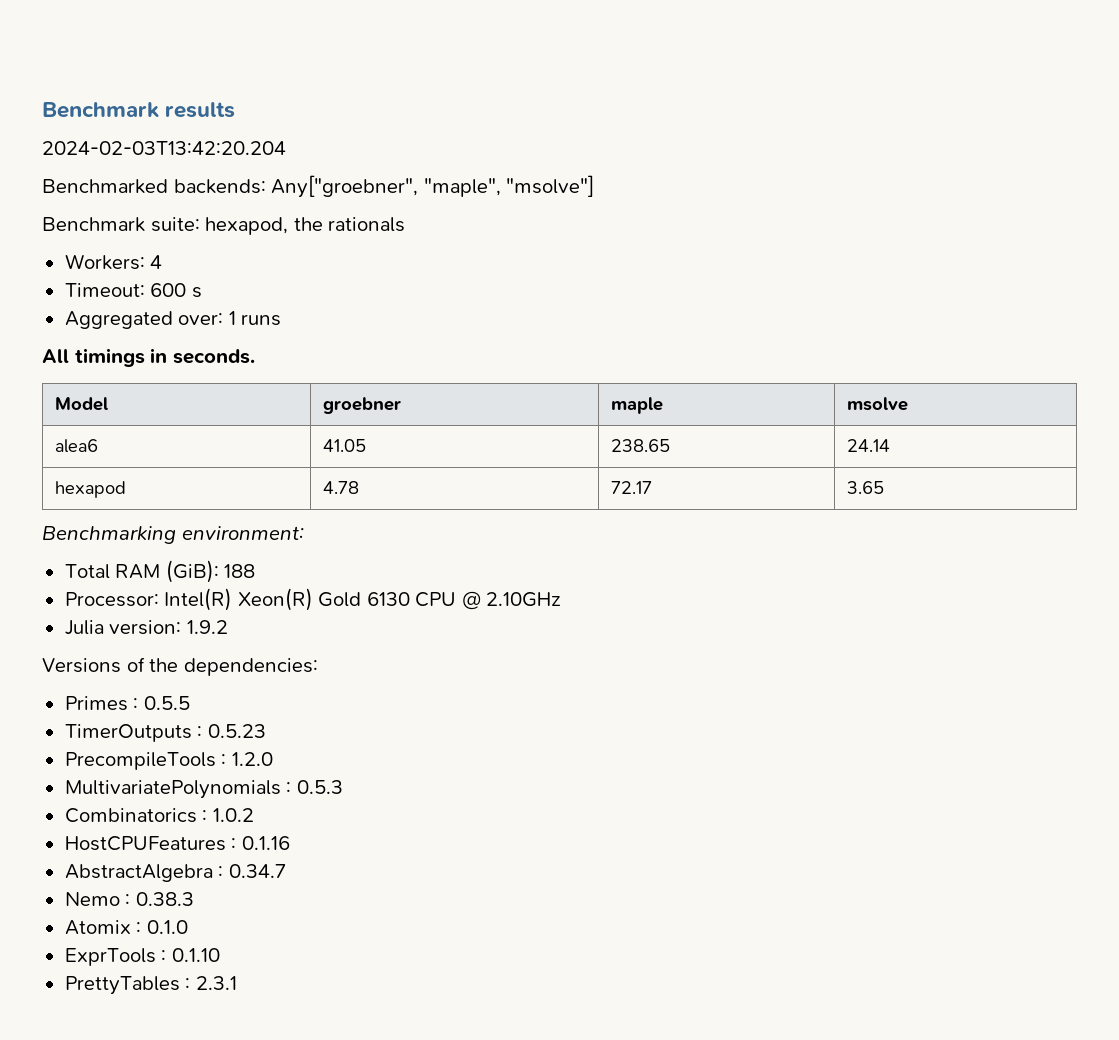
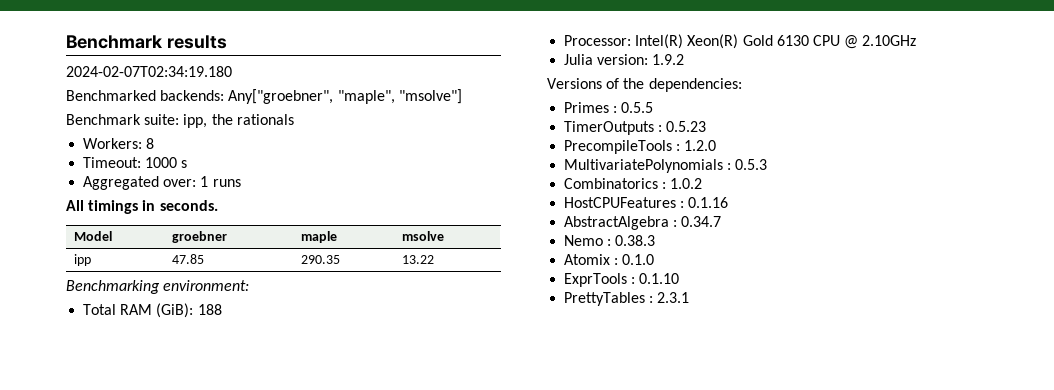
- 2024-02-03T13:42:20.204
+ 2024-02-07T02:34:19.180
- Benchmark suite: hexapod, the rationals
+ Benchmark suite: ipp, the rationals
- Workers: 4
+ Workers: 8
- Timeout: 600 s
+ Timeout: 1000 s
- alea6 | 41.05 | 238.65 | 24.14
- hexapod | 4.78 | 72.17 | 3.65
+ ipp | 47.85 | 290.35 | 13.22

